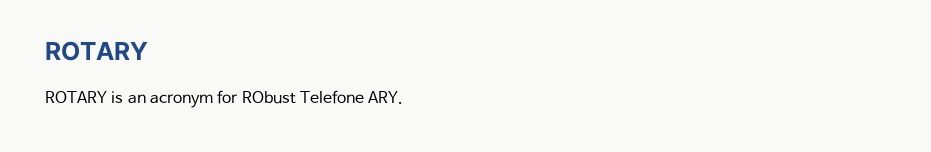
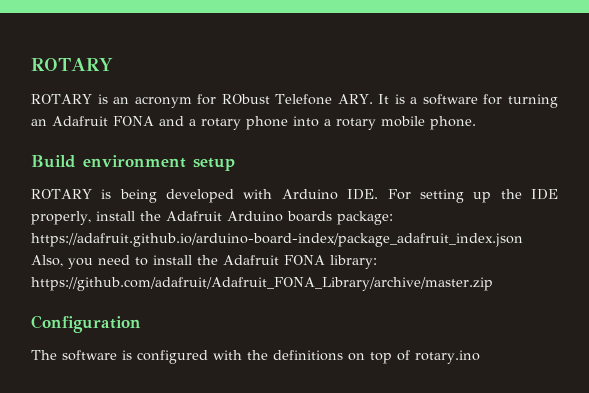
- ROTARY is an acronym for RObust Telefone ARY.
+ ROTARY is an acronym for RObust Telefone ARY. It is a software for turning an Adafruit FONA and a rotary phone into a rotary mobile phone.
+ Build environment setup
+ ROTARY is being developed with Arduino IDE. For setting up the IDE properly, install the Adafruit Arduino boards package: https://adafruit.github.io/arduino-board-index/package_adafruit_index.json Also, you need to install the Adafruit FONA library: https://github.com/adafruit/Adafruit_FONA_Library/archive/master.zip
+ Configuration
+ The software is configured with the definitions on top of rotary.ino

